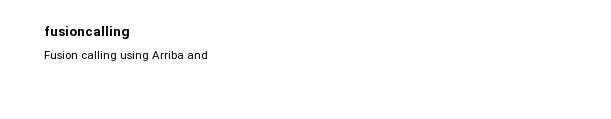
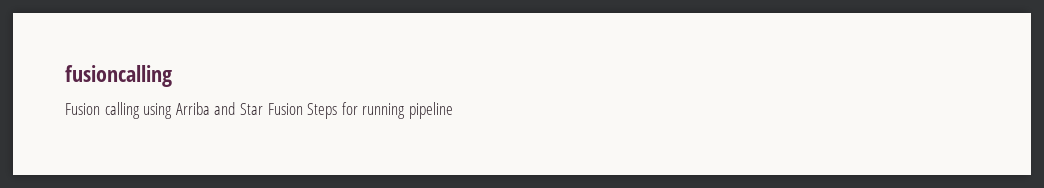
- Fusion calling using Arriba and
+ Fusion calling using Arriba and Star Fusion Steps for running pipeline

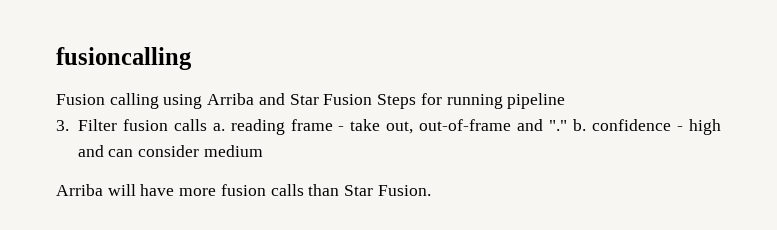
+ 3. Filter fusion calls a. reading frame - take out, out-of-frame and "." b. confidence - high and can consider medium
+ Arriba will have more fusion calls than Star Fusion.

